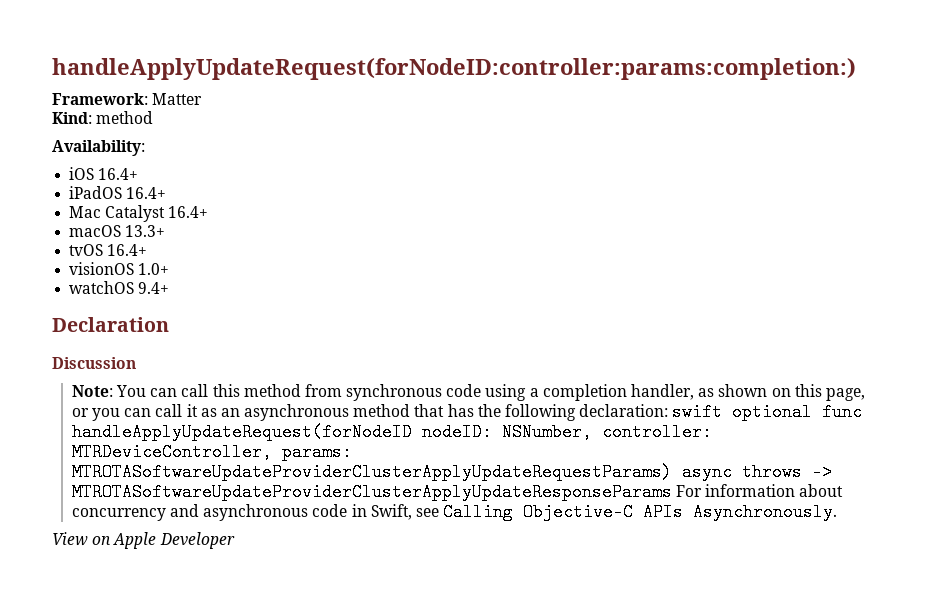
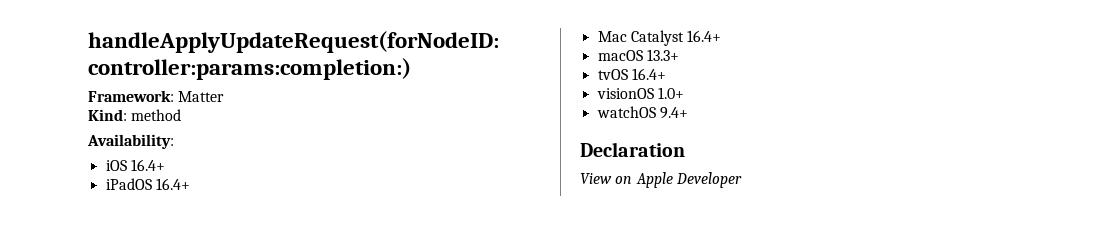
- Discussion
- Note: You can call this method from synchronous code using a completion handler, as shown on this page, or you can call it as an asynchronous method that has the following declaration: swift optional func handleApplyUpdateRequest(forNodeID nodeID: NSNumber, controller: MTRDeviceController, params: MTROTASoftwareUpdateProviderClusterApplyUpdateRequestParams) async throws -> MTROTASoftwareUpdateProviderClusterApplyUpdateResponseParams For information about concurrency and asynchronous code in Swift, see Calling Objective-C APIs Asynchronously.

